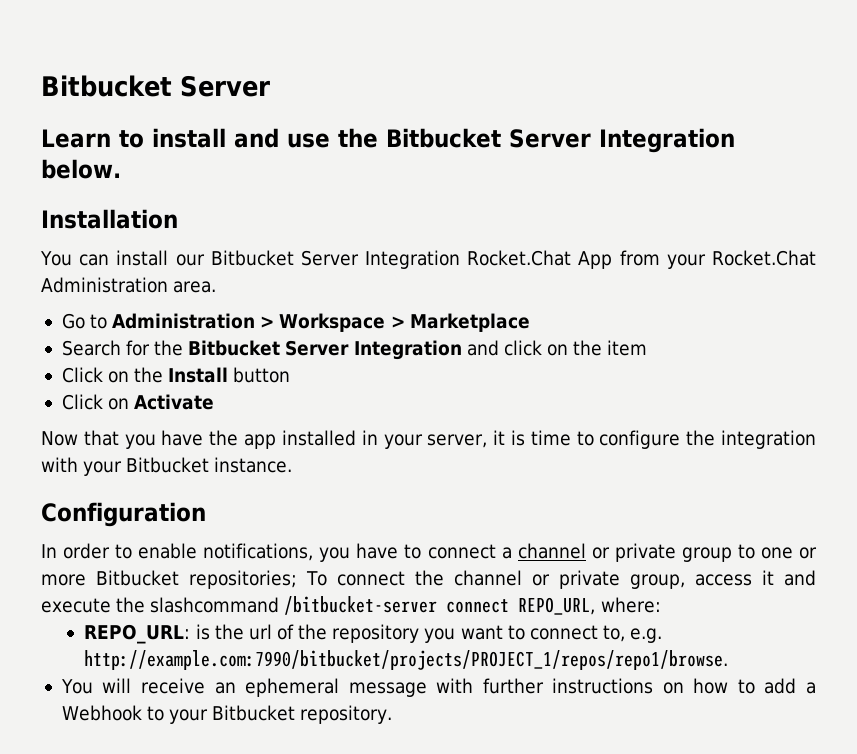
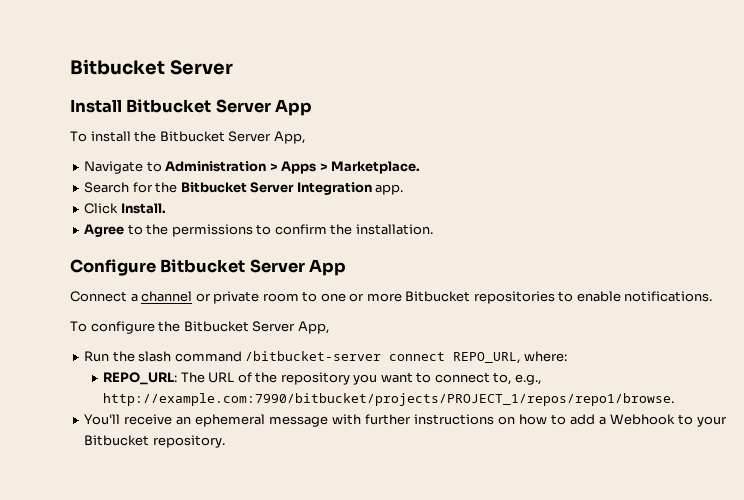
- Learn to install and use the Bitbucket Server Integration below.
- Installation
- You can install our Bitbucket Server Integration Rocket.Chat App from your Rocket.Chat Administration area.
- Go to Administration > Workspace > Marketplace
+ Install Bitbucket Server App
+ To install the Bitbucket Server App,
+ Navigate to Administration > Apps > Marketplace.
- Search for the Bitbucket Server Integration and click on the item
- Click on the Install button
- Click on Activate
- Now that you have the app installed in your server, it is time to configure the integration with your Bitbucket instance.
- Configuration
- In order to enable notifications, you have to connect a channel or private group to one or more Bitbucket repositories; To connect the channel or private group, access it and execute the slashcommand /bitbucket-server connect REPO_URL, where:
+ Search for the Bitbucket Server Integration app.
+ Click Install.
+ Agree to the permissions to confirm the installation.
+ Configure Bitbucket Server App
+ Connect a channel or private room to one or more Bitbucket repositories to enable notifications.
+ To configure the Bitbucket Server App,
+ Run the slash command /bitbucket-server connect REPO_URL, where:
- REPO_URL: is the url of the repository you want to connect to, e.g. http://example.com:7990/bitbucket/projects/PROJECT_1/repos/repo1/browse.
+ REPO_URL: The URL of the repository you want to connect to, e.g., http://example.com:7990/bitbucket/projects/PROJECT_1/repos/repo1/browse.
- You will receive an ephemeral message with further instructions on how to add a Webhook to your Bitbucket repository.
+ You'll receive an ephemeral message with further instructions on how to add a Webhook to your Bitbucket repository.

